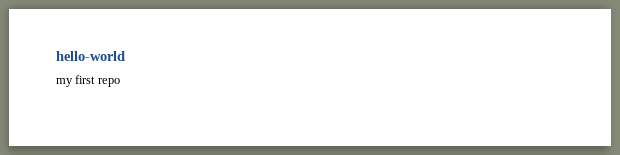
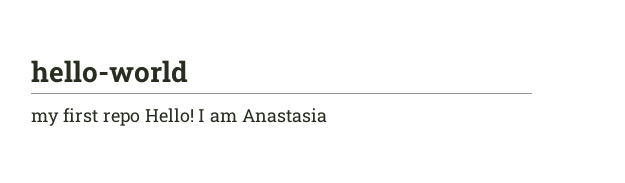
- my first repo
+ my first repo Hello! I am Anastasia

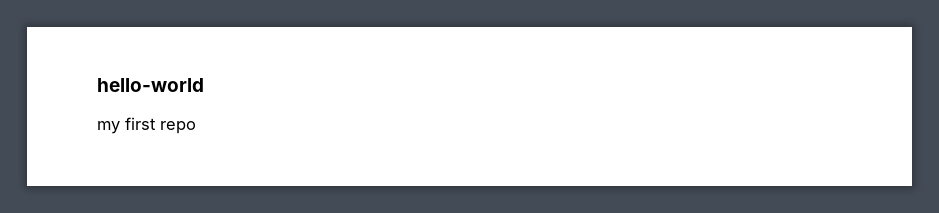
- my first repo Hello! I am Anastasia
+ my first repo

